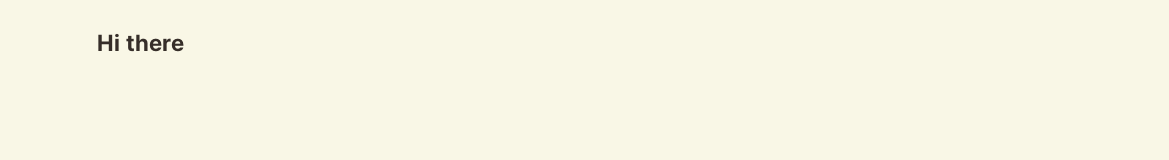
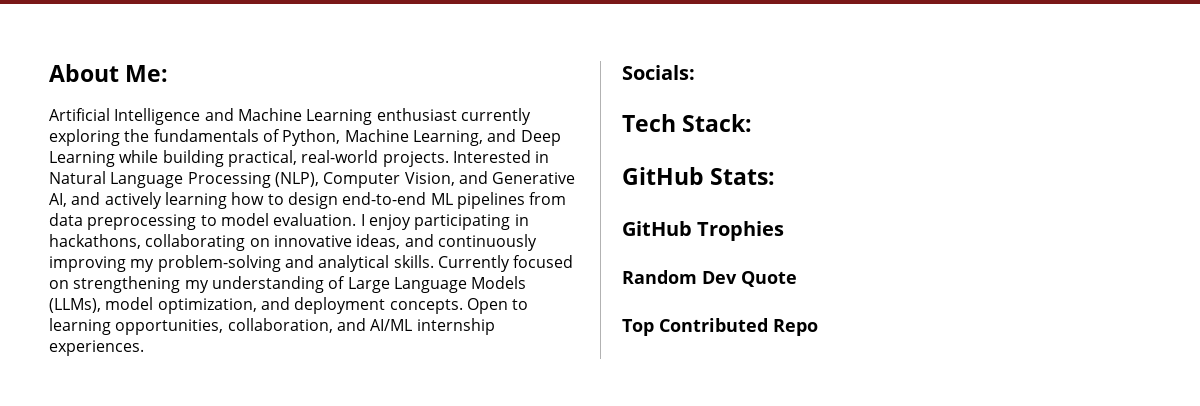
- Hi there
+ About Me:
+ Artificial Intelligence and Machine Learning enthusiast currently exploring the fundamentals of Python, Machine Learning, and Deep Learning while building practical, real-world projects. Interested in Natural Language Processing (NLP), Computer Vision, and Generative AI, and actively learning how to design end-to-end ML pipelines from data preprocessing to model evaluation. I enjoy participating in hackathons, collaborating on innovative ideas, and continuously improving my problem-solving and analytical skills. Currently focused on strengthening my understanding of Large Language Models (LLMs), model optimization, and deployment concepts. Open to learning opportunities, collaboration, and AI/ML internship experiences.
+ Socials:
+ Tech Stack:
+ GitHub Stats:
+ GitHub Trophies
+ Random Dev Quote
+ Top Contributed Repo

